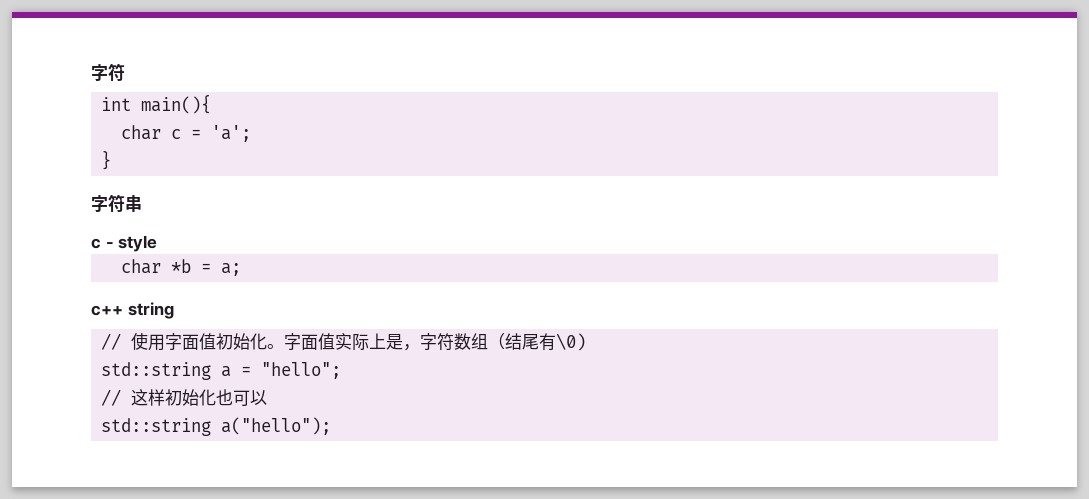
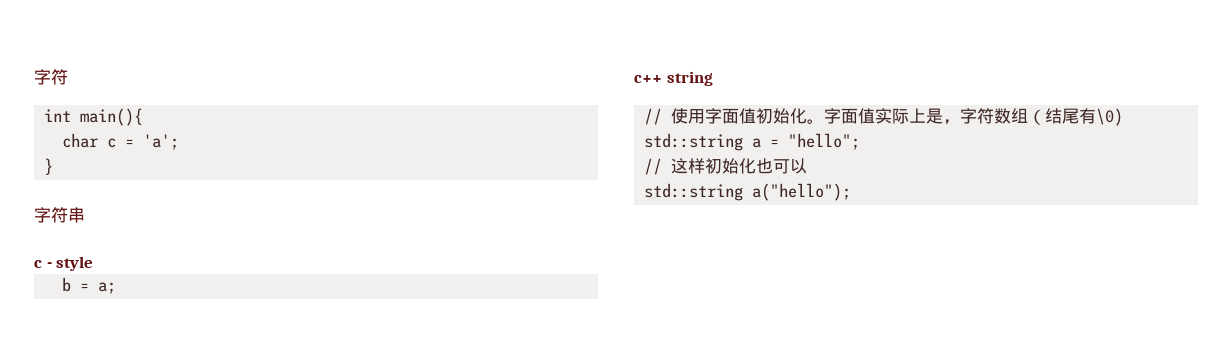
- char *b = a;
+ b = a;

